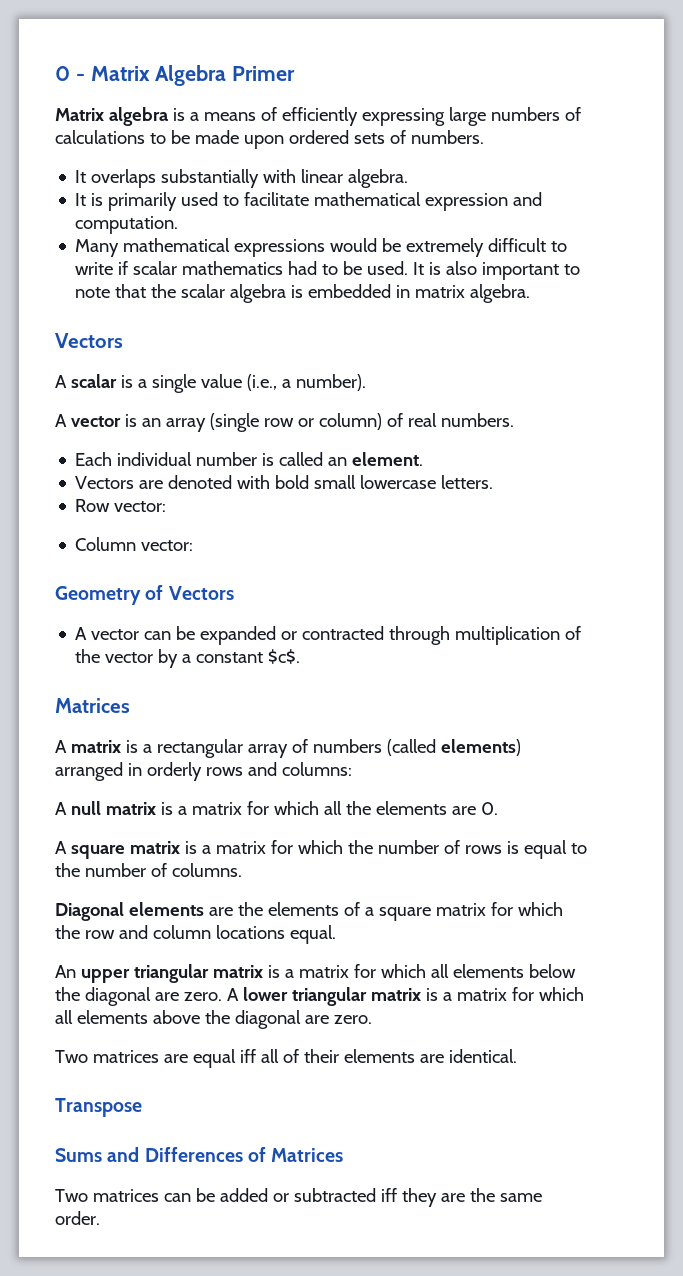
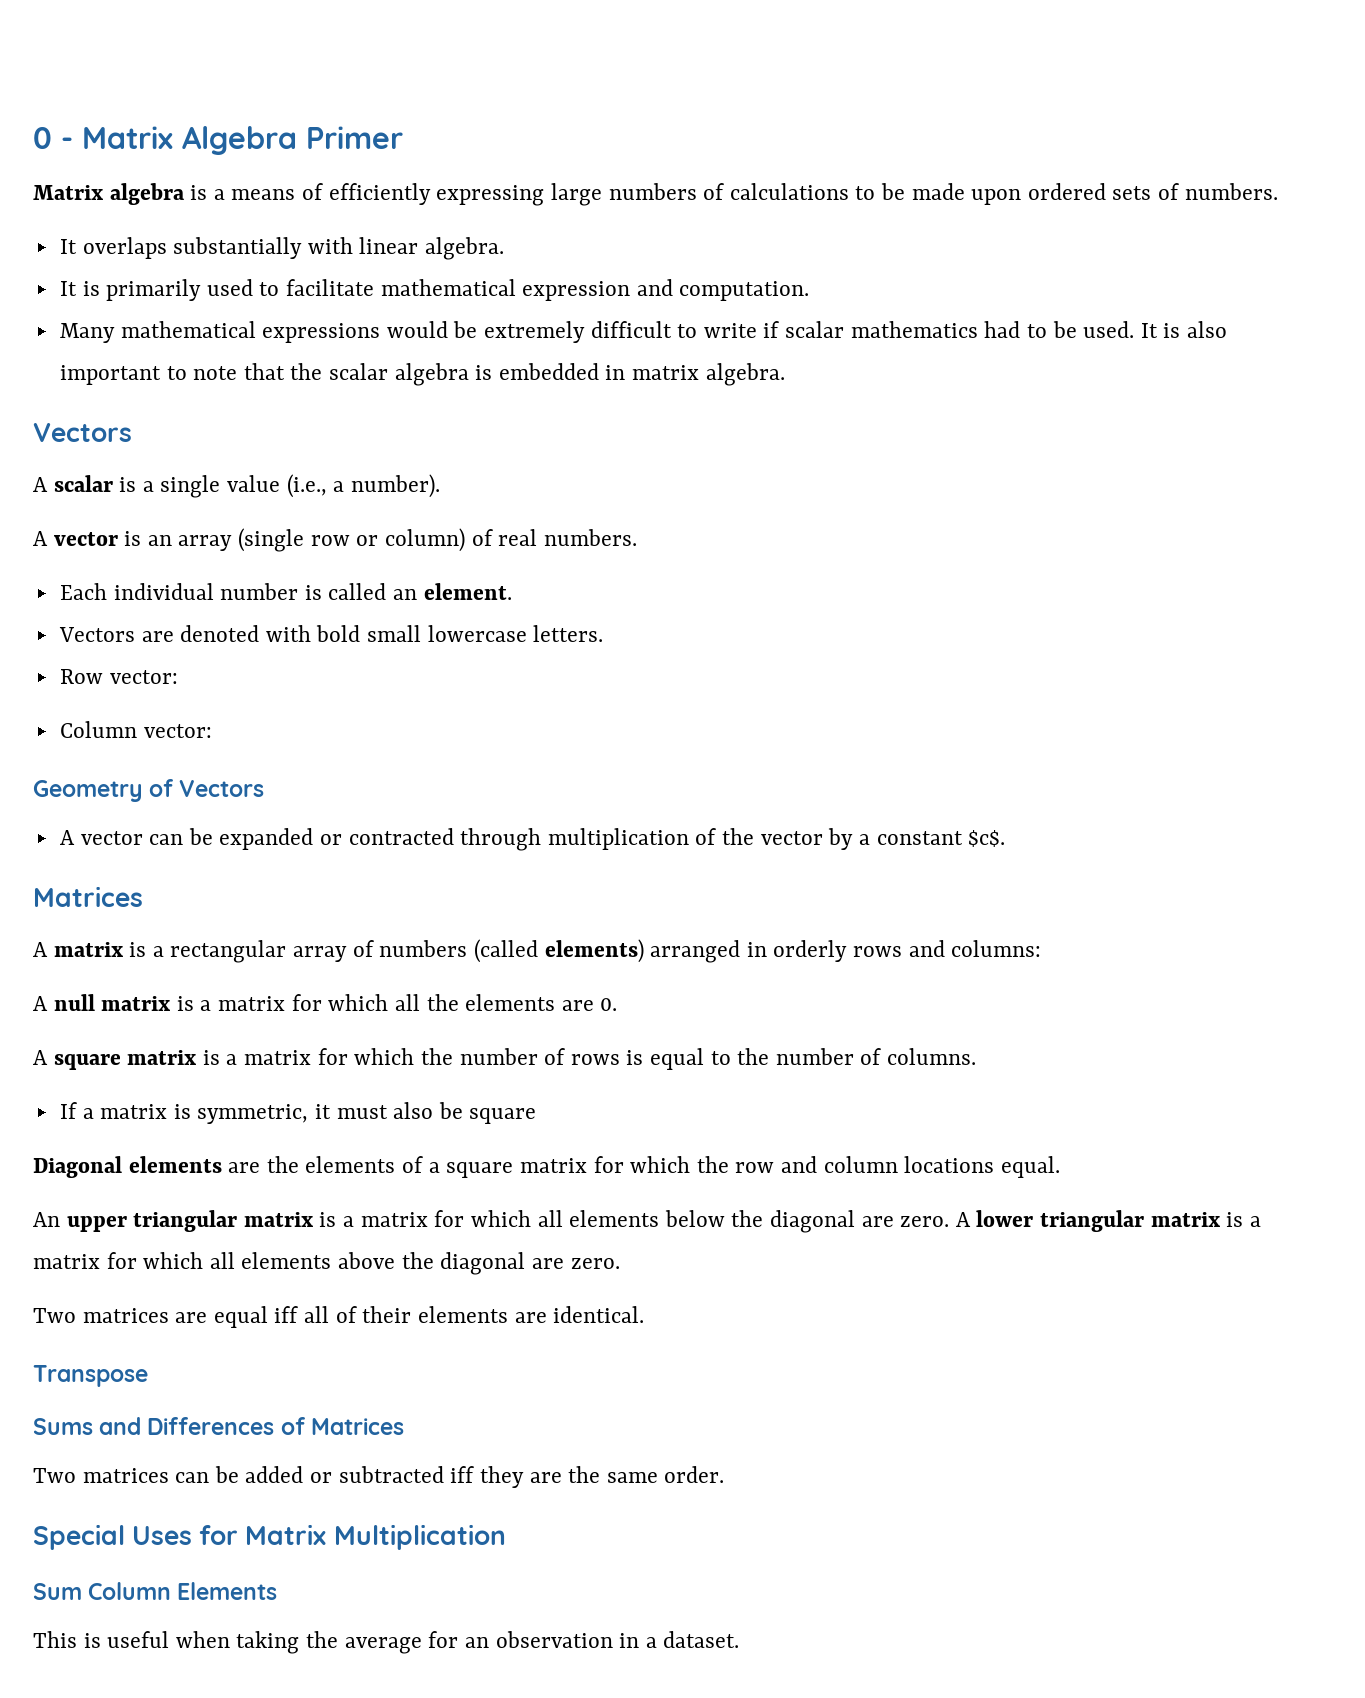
+ If a matrix is symmetric, it must also be square
+ Special Uses for Matrix Multiplication
+ Sum Column Elements
+ This is useful when taking the average for an observation in a dataset.

